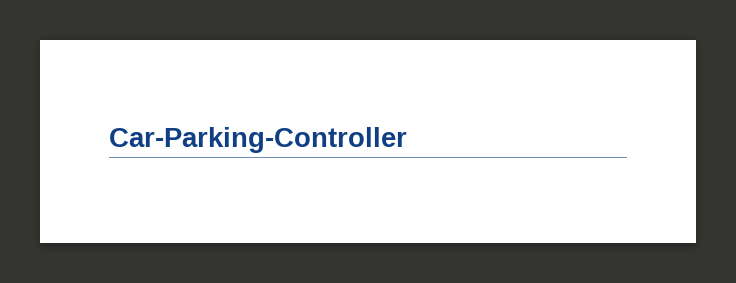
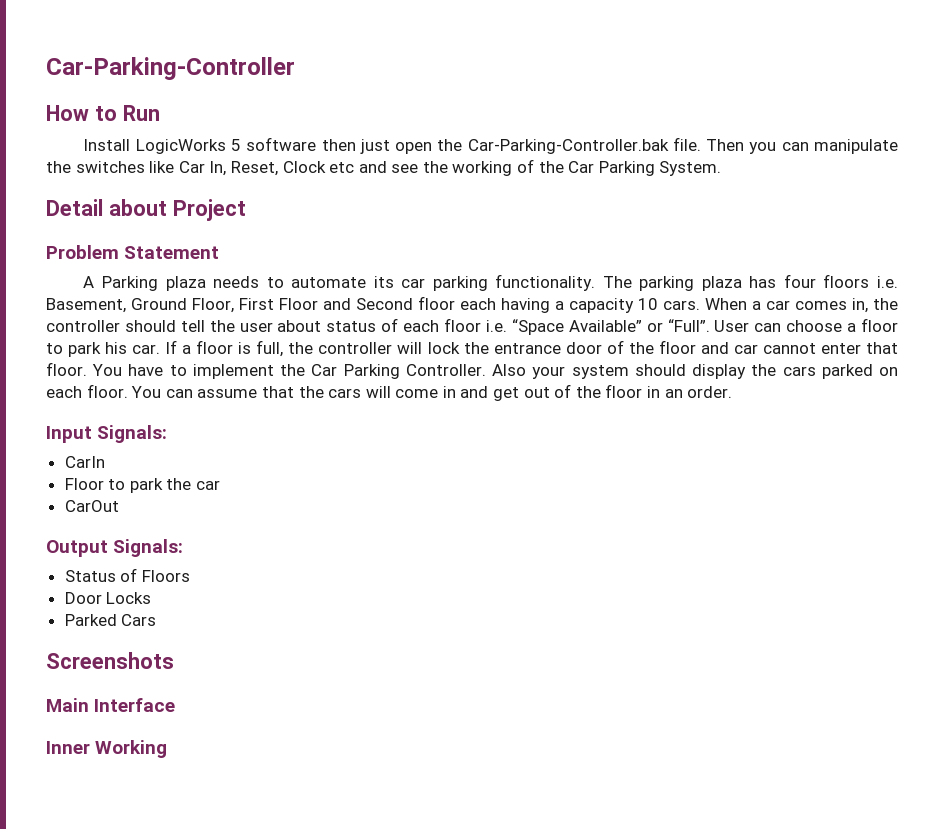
+ How to Run
+ Install LogicWorks 5 software then just open the Car-Parking-Controller.bak file. Then you can manipulate the switches like Car In, Reset, Clock etc and see the working of the Car Parking System.
+ Detail about Project
+ Problem Statement
+ A Parking plaza needs to automate its car parking functionality. The parking plaza has four floors i.e. Basement, Ground Floor, First Floor and Second floor each having a capacity 10 cars. When a car comes in, the controller should tell the user about status of each floor i.e. “Space Available” or “Full”. User can choose a floor to park his car. If a floor is full, the controller will lock the entrance door of the floor and car cannot enter that floor. You have to implement the Car Parking Controller. Also your system should display the cars parked on each floor. You can assume that the cars will come in and get out of the floor in an order.
+ Input Signals:
+ CarIn
+ Floor to park the car
+ CarOut
+ Output Signals:
+ Status of Floors
+ Door Locks
+ Parked Cars
+ Screenshots
+ Main Interface
+ Inner Working

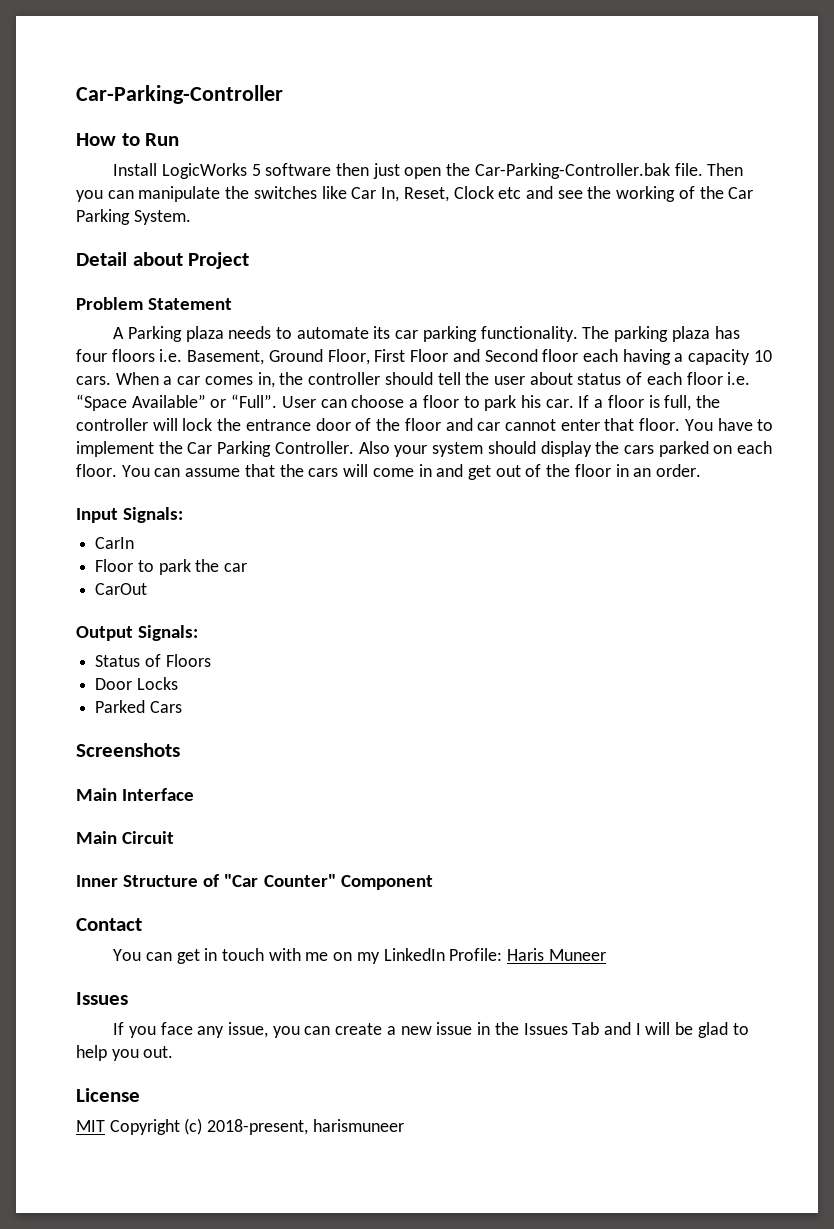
+ Main Circuit
- Inner Working
+ Inner Structure of "Car Counter" Component
+ Contact
+ You can get in touch with me on my LinkedIn Profile: Haris Muneer
+ Issues
+ If you face any issue, you can create a new issue in the Issues Tab and I will be glad to help you out.
+ License
+ MIT Copyright (c) 2018-present, harismuneer

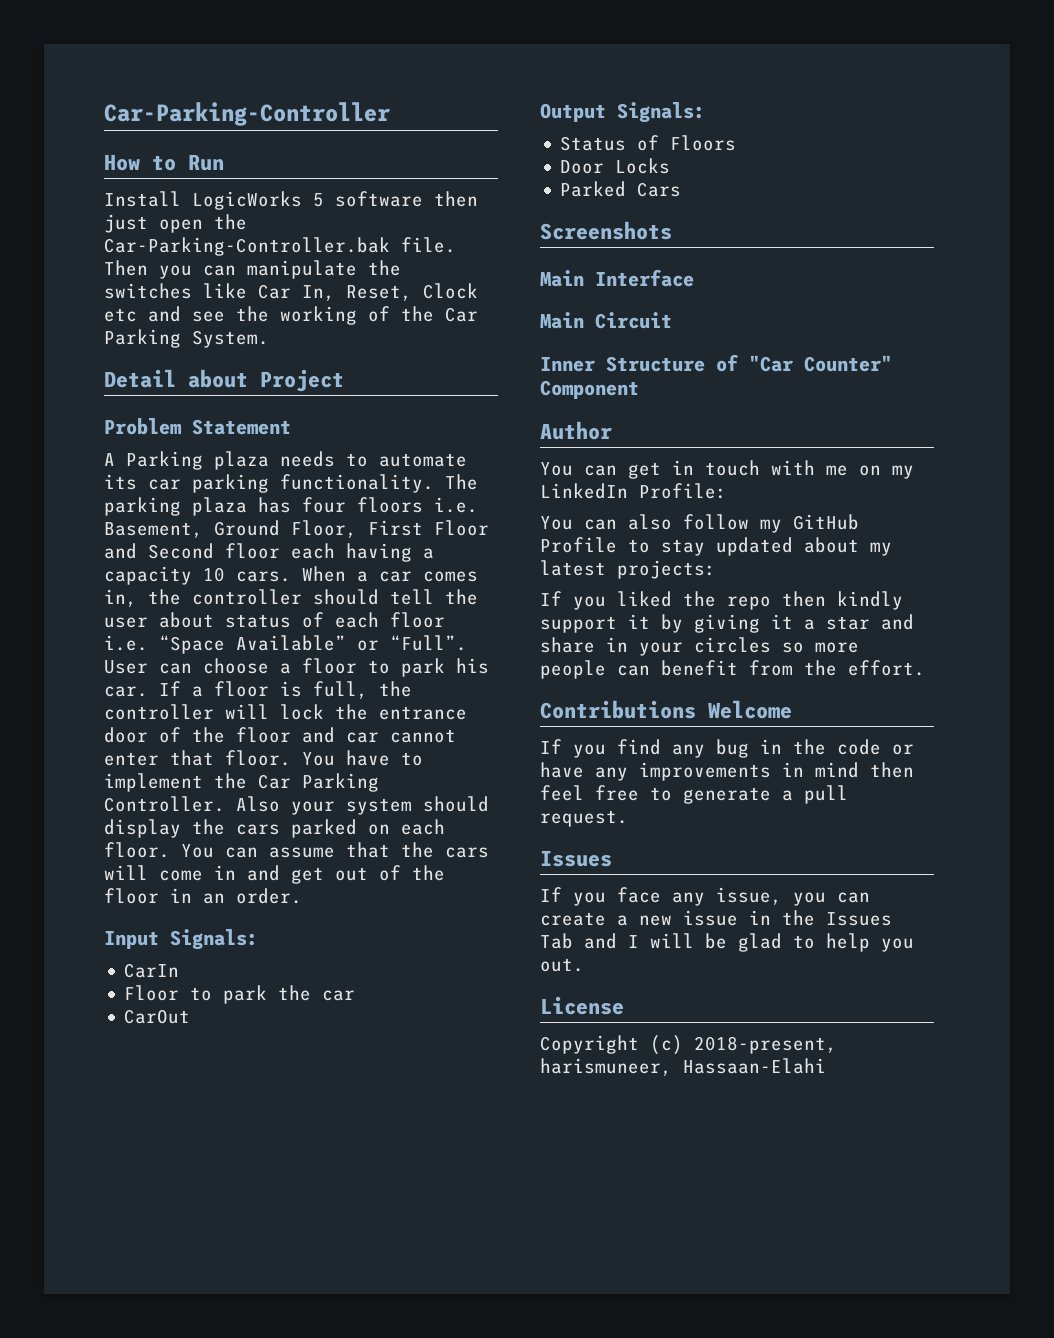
- Contact
+ Author
- You can get in touch with me on my LinkedIn Profile: Haris Muneer
+ You can get in touch with me on my LinkedIn Profile:
+ You can also follow my GitHub Profile to stay updated about my latest projects:
+ If you liked the repo then kindly support it by giving it a star and share in your circles so more people can benefit from the effort.
+ Contributions Welcome
+ If you find any bug in the code or have any improvements in mind then feel free to generate a pull request.
- MIT Copyright (c) 2018-present, harismuneer
+ Copyright (c) 2018-present, harismuneer, Hassaan-Elahi

